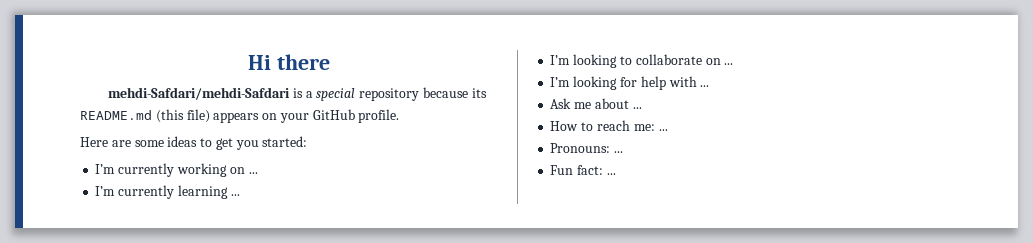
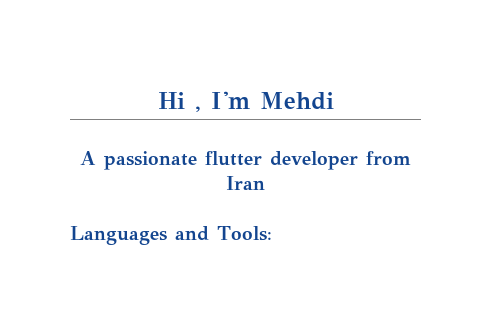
- Hi there
- mehdi-Safdari/mehdi-Safdari is a special repository because its README.md (this file) appears on your GitHub profile.
- Here are some ideas to get you started:
- I’m currently working on ...
- I’m currently learning ...
- I’m looking to collaborate on ...
- I’m looking for help with ...
- Ask me about ...
- How to reach me: ...
- Pronouns: ...
- Fun fact: ...
+ Hi , I'm Mehdi
+ A passionate flutter developer from Iran
+ Languages and Tools:

